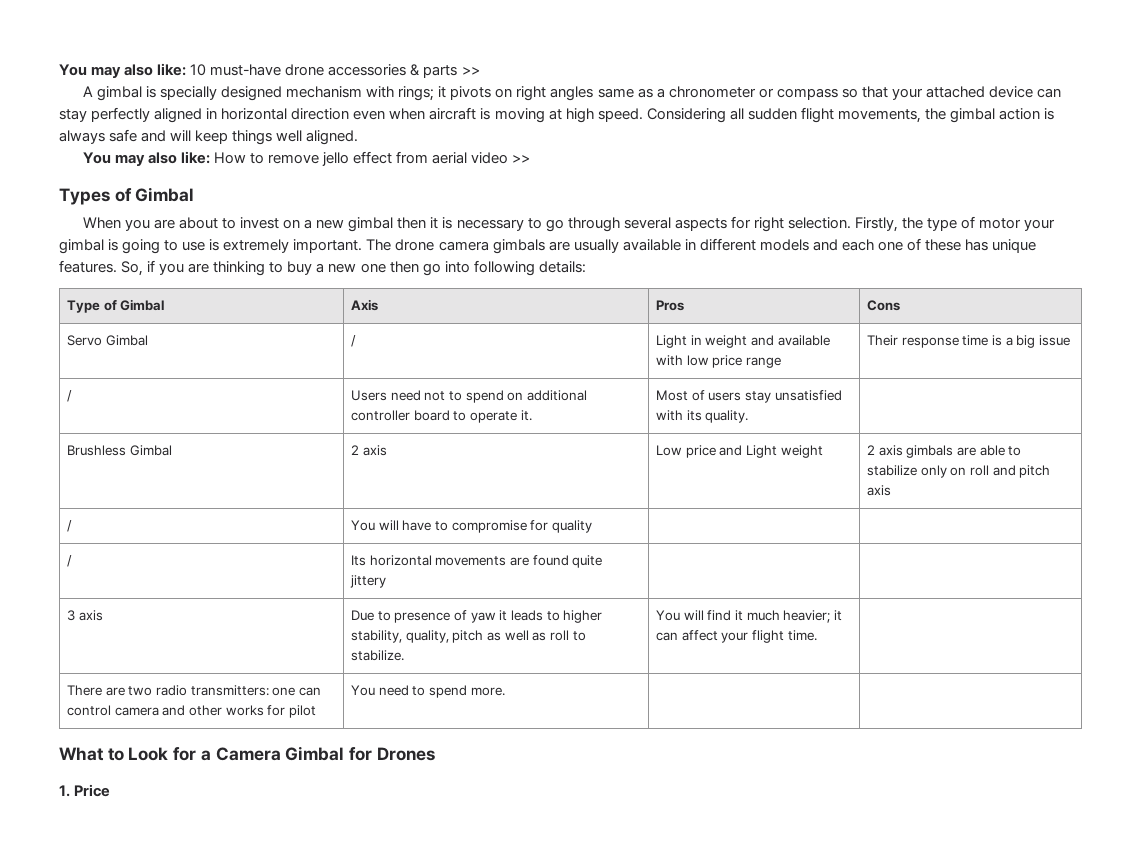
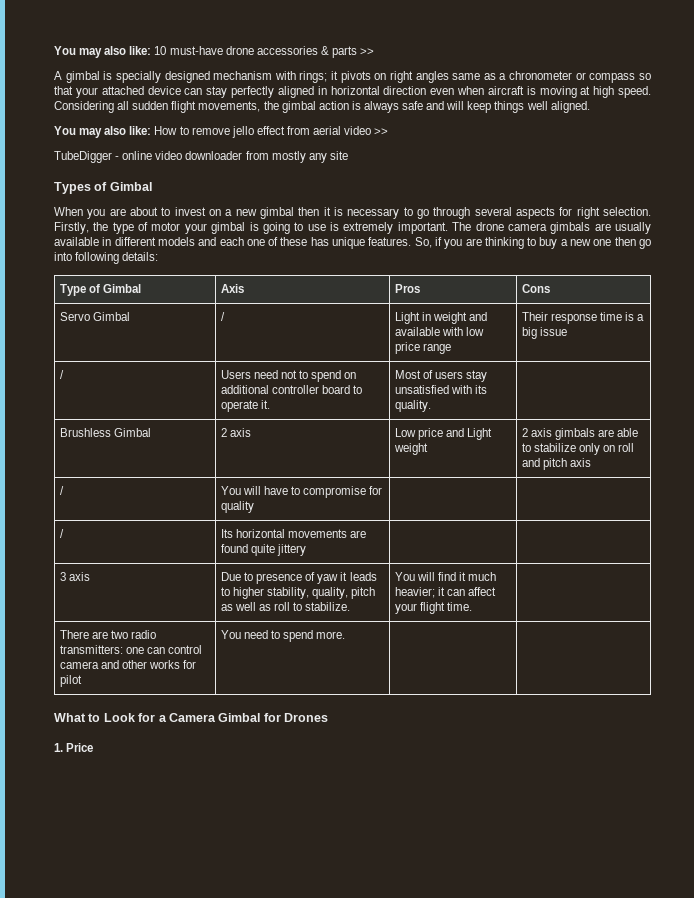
+ TubeDigger - online video downloader from mostly any site

